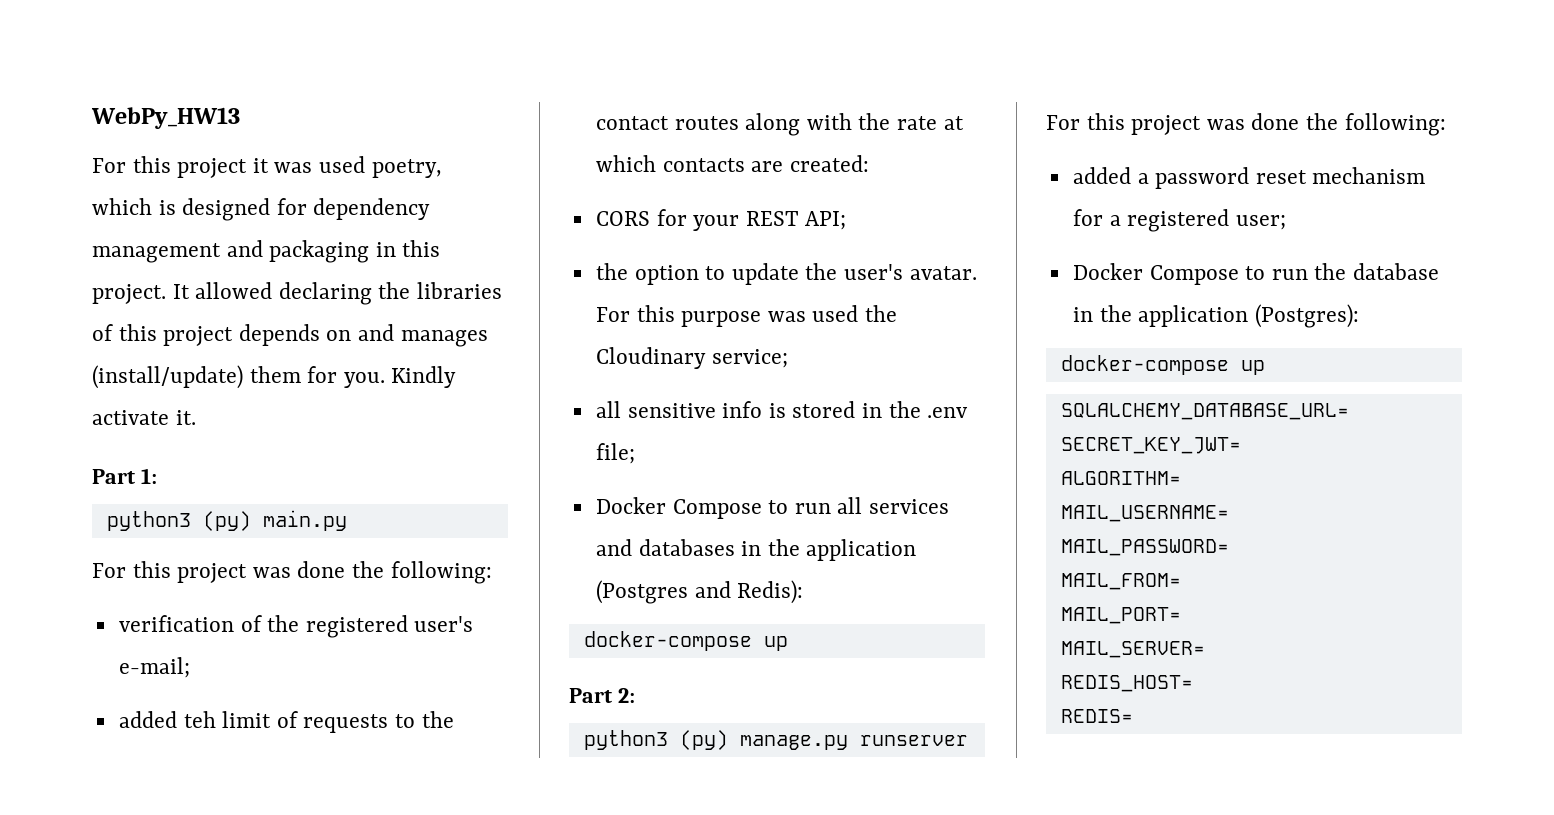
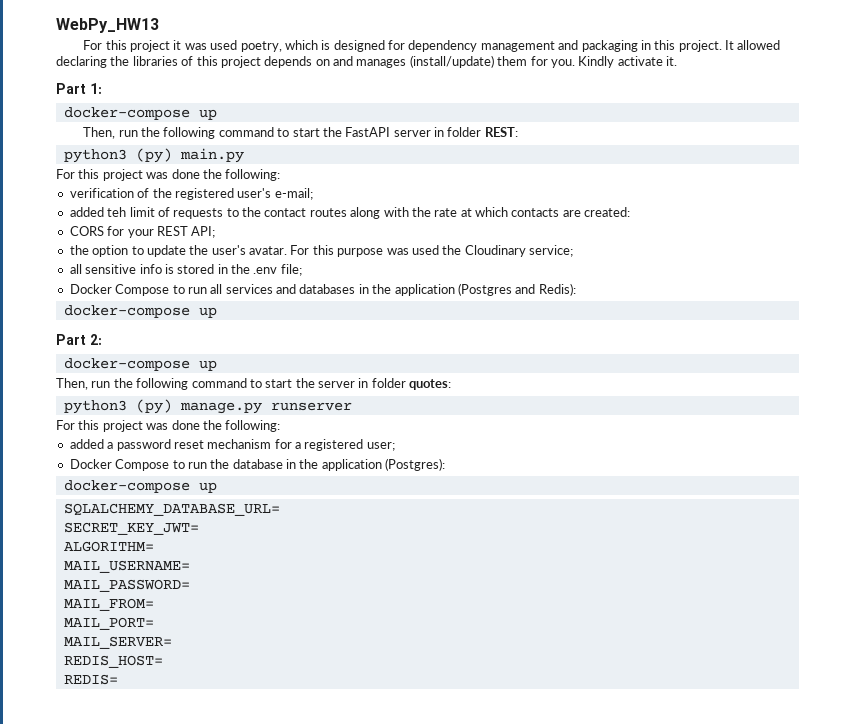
  Part 1:
+ docker-compose up
+ Then, run the following command to start the FastAPI server in folder REST:
  Part 2:
+ docker-compose up
+ Then, run the following command to start the server in folder quotes:

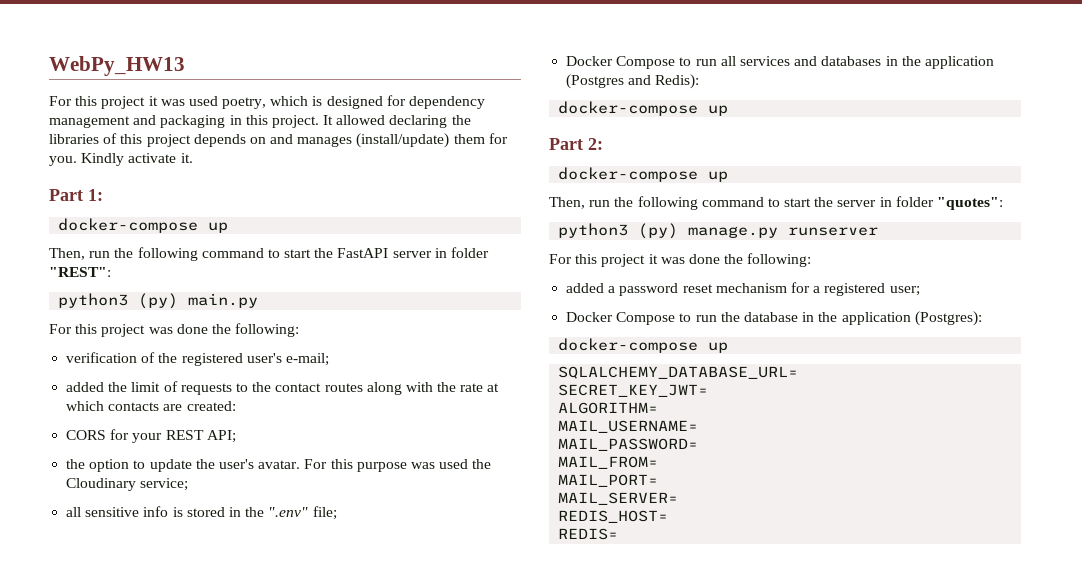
- Then, run the following command to start the FastAPI server in folder REST:
+ Then, run the following command to start the FastAPI server in folder "REST":
- added teh limit of requests to the contact routes along with the rate at which contacts are created:
+ added the limit of requests to the contact routes along with the rate at which contacts are created:
- all sensitive info is stored in the .env file;
+ all sensitive info is stored in the ".env" file;
- Then, run the following command to start the server in folder quotes:
+ Then, run the following command to start the server in folder "quotes":
  python3 (py) manage.py runserver
- For this project was done the following:
+ For this project it was done the following:

